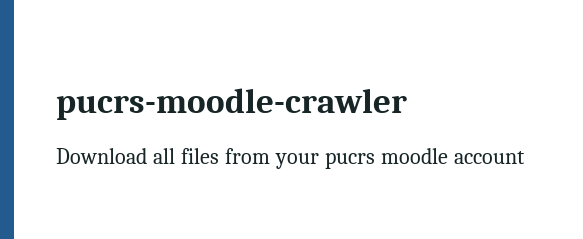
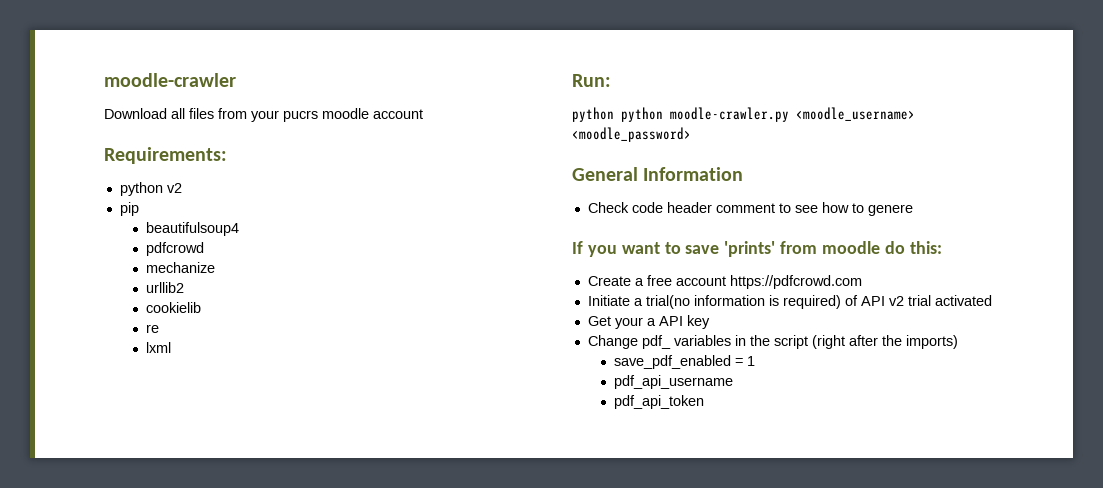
- pucrs-moodle-crawler
+ moodle-crawler
+ Requirements:
+ python v2
+ pip
+ beautifulsoup4
+ pdfcrowd
+ mechanize
+ urllib2
+ cookielib
+ re
+ lxml
+ Run:
+ python python moodle-crawler.py <moodle_username> <moodle_password>
+ General Information
+ Check code header comment to see how to genere
+ If you want to save 'prints' from moodle do this:
+ Create a free account https://pdfcrowd.com
+ Initiate a trial(no information is required) of API v2 trial activated
+ Get your a API key
+ Change pdf_ variables in the script (right after the imports)
+ save_pdf_enabled = 1
+ pdf_api_username
+ pdf_api_token

